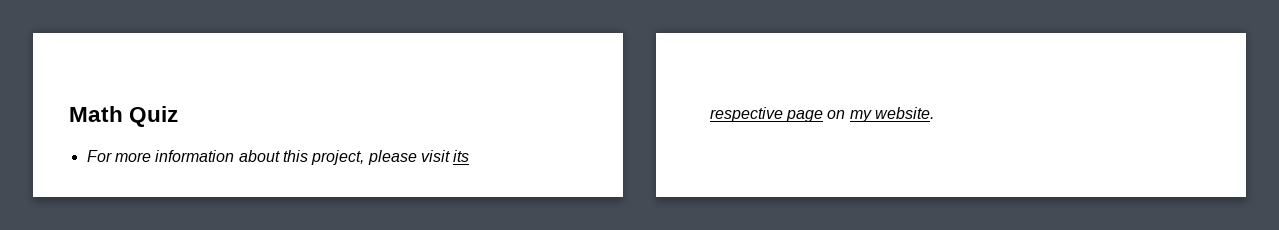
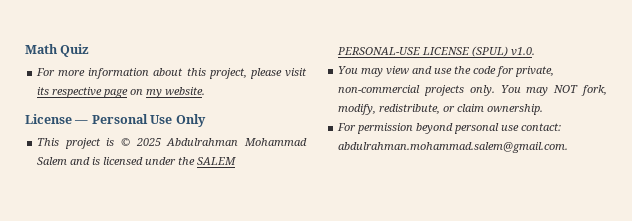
+ License — Personal Use Only
+ This project is © 2025 Abdulrahman Mohammad Salem and is licensed under the SALEM PERSONAL-USE LICENSE (SPUL) v1.0.
+ You may view and use the code for private, non-commercial projects only. You may NOT fork, modify, redistribute, or claim ownership.
+ For permission beyond personal use contact: abdulrahman.mohammad.salem@gmail.com.

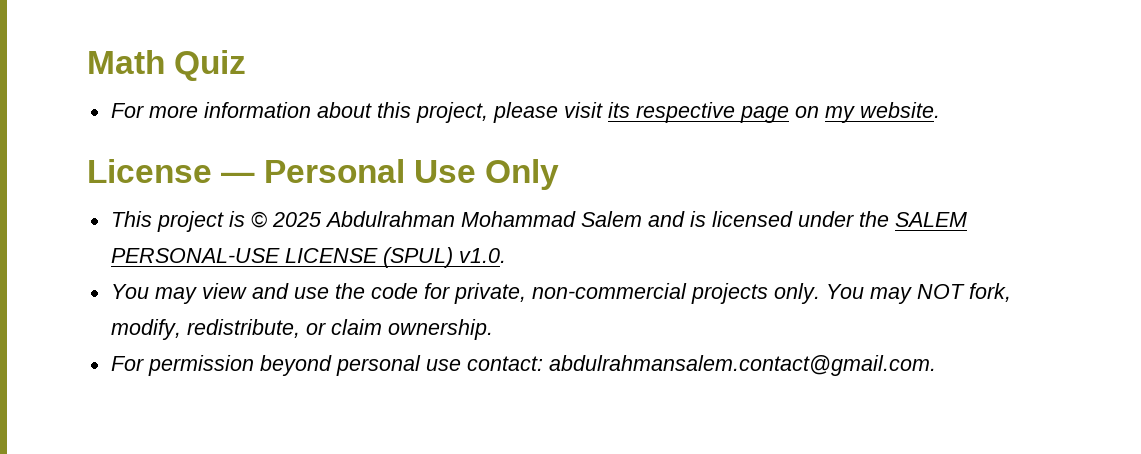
- For permission beyond personal use contact: abdulrahman.mohammad.salem@gmail.com.
+ For permission beyond personal use contact: abdulrahmansalem.contact@gmail.com.

